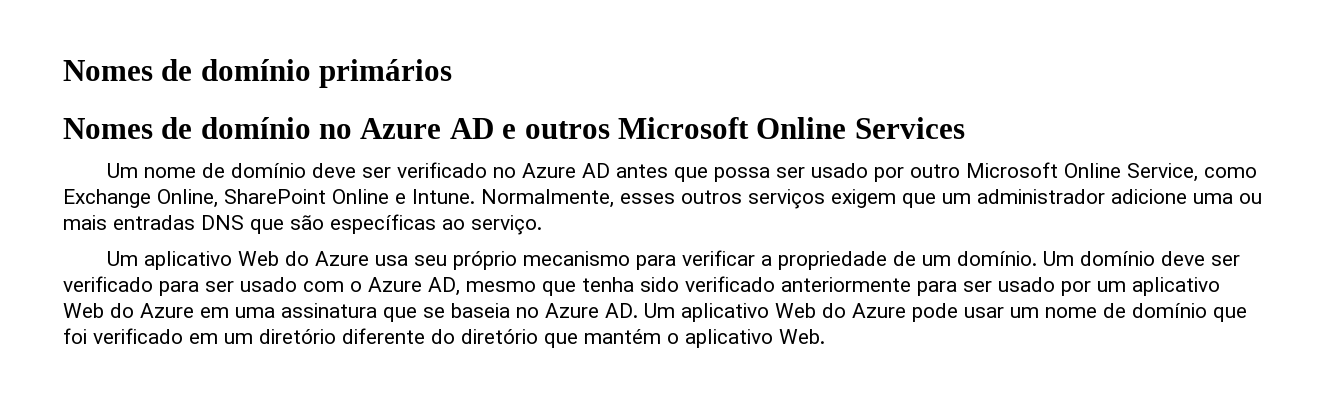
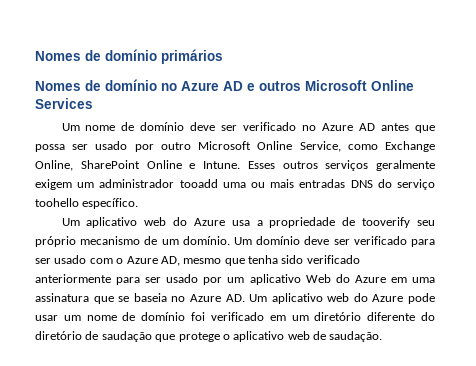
- Normalmente, esses outros serviços exigem que um administrador adicione uma ou mais entradas DNS que são específicas ao serviço.
- Um aplicativo Web do Azure usa seu próprio mecanismo para verificar a propriedade de um domínio.
+ Esses outros serviços geralmente exigem um administrador tooadd uma ou mais entradas DNS do serviço toohello específico.
+ Um aplicativo web do Azure usa a propriedade de tooverify seu próprio mecanismo de um domínio.
- Um domínio deve ser verificado para ser usado com o Azure AD, mesmo que tenha sido verificado anteriormente para ser usado por um aplicativo Web do Azure em uma assinatura que se baseia no Azure AD. Um aplicativo Web do Azure pode usar um nome de domínio que foi verificado em um diretório diferente do diretório que mantém o aplicativo Web.
+ Um domínio deve ser verificado para ser usado com o Azure AD, mesmo que tenha sido verificado anteriormente para ser usado por um aplicativo Web do Azure em uma assinatura que se baseia no Azure AD. Um aplicativo web do Azure pode usar um nome de domínio foi verificado em um diretório diferente do diretório de saudação que protege o aplicativo web de saudação.

